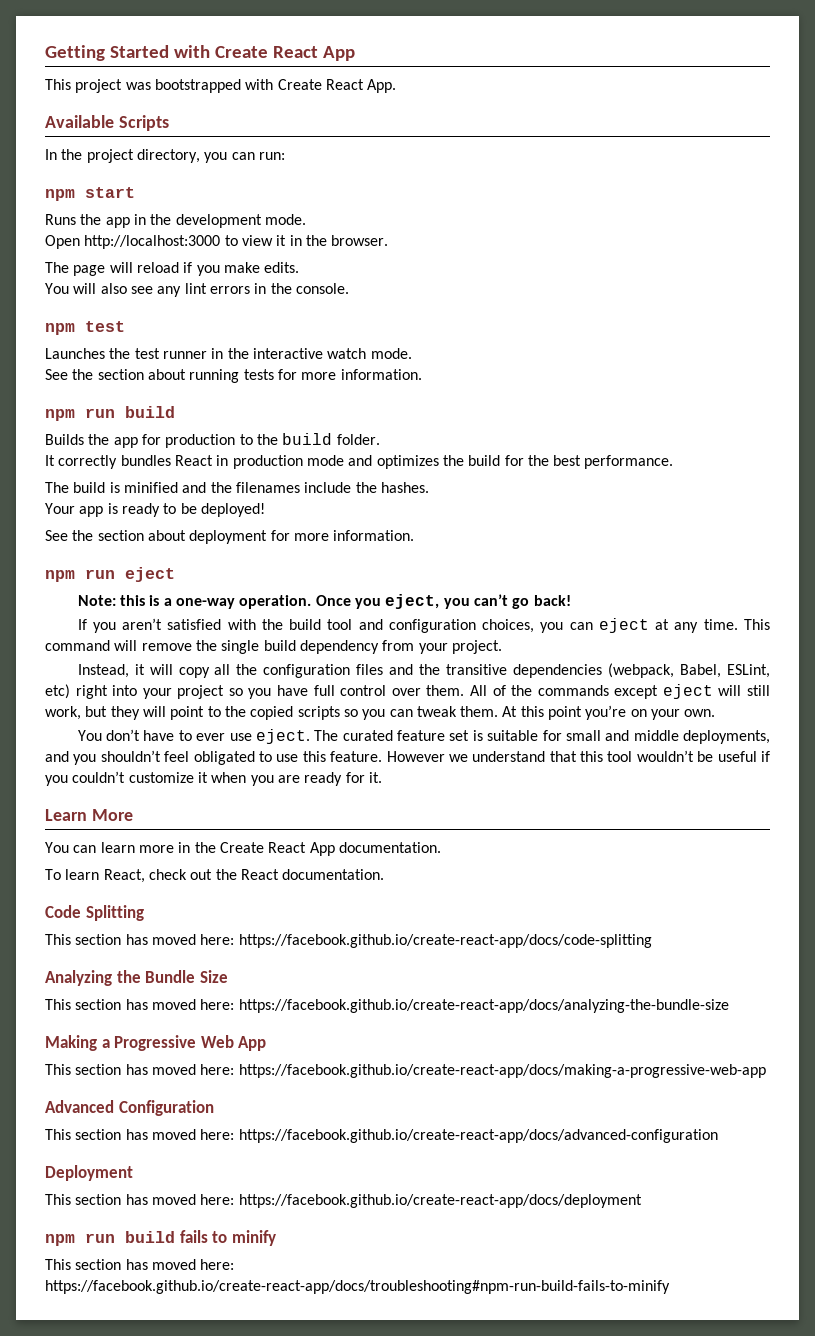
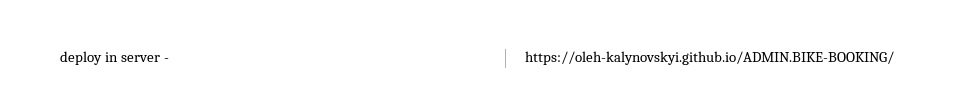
- Getting Started with Create React App
- This project was bootstrapped with Create React App.
- Available Scripts
- In the project directory, you can run:
- npm start
- Runs the app in the development mode.
- Open http://localhost:3000 to view it in the browser.
- The page will reload if you make edits.
- You will also see any lint errors in the console.
- npm test
- Launches the test runner in the interactive watch mode.
- See the section about running tests for more information.
- npm run build
- Builds the app for production to the build folder.
- It correctly bundles React in production mode and optimizes the build for the best performance.
- The build is minified and the filenames include the hashes.
- Your app is ready to be deployed!
- See the section about deployment for more information.
- npm run eject
- Note: this is a one-way operation. Once you eject, you can’t go back!
- If you aren’t satisfied with the build tool and configuration choices, you can eject at any time. This command will remove the single build dependency from your project.
- Instead, it will copy all the configuration files and the transitive dependencies (webpack, Babel, ESLint, etc) right into your project so you have full control over them. All of the commands except eject will still work, but they will point to the copied scripts so you can tweak them. At this point you’re on your own.
- You don’t have to ever use eject. The curated feature set is suitable for small and middle deployments, and you shouldn’t feel obligated to use this feature. However we understand that this tool wouldn’t be useful if you couldn’t customize it when you are ready for it.
- Learn More
- You can learn more in the Create React App documentation.
- To learn React, check out the React documentation.
- Code Splitting
- This section has moved here: https://facebook.github.io/create-react-app/docs/code-splitting
- Analyzing the Bundle Size
- This section has moved here: https://facebook.github.io/create-react-app/docs/analyzing-the-bundle-size
- Making a Progressive Web App
- This section has moved here: https://facebook.github.io/create-react-app/docs/making-a-progressive-web-app
- Advanced Configuration
- This section has moved here: https://facebook.github.io/create-react-app/docs/advanced-configuration
- Deployment
- This section has moved here: https://facebook.github.io/create-react-app/docs/deployment
- npm run build fails to minify
- This section has moved here: https://facebook.github.io/create-react-app/docs/troubleshooting#npm-run-build-fails-to-minify
+ deploy in server - https://oleh-kalynovskyi.github.io/ADMIN.BIKE-BOOKING/

